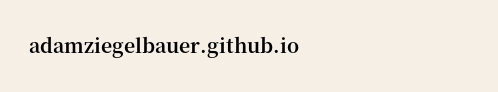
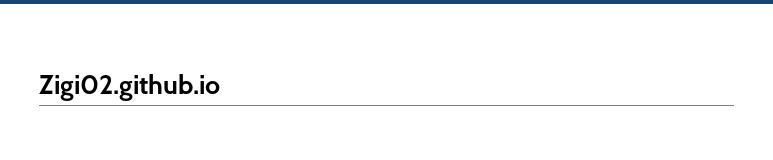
- adamziegelbauer.github.io
+ Zigi02.github.io

